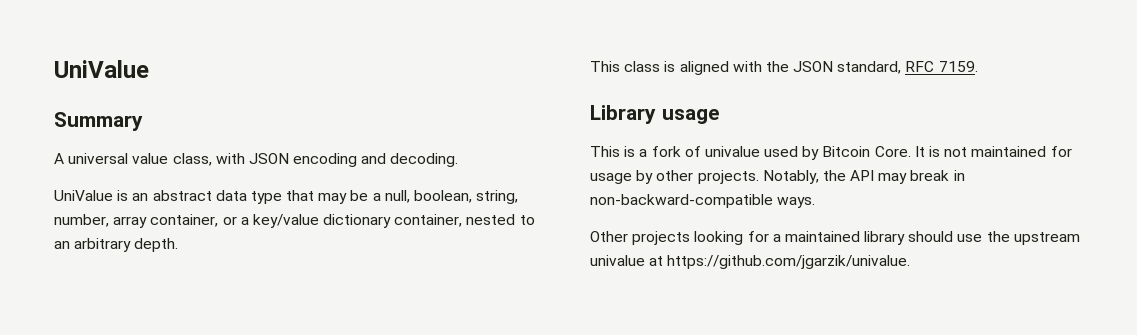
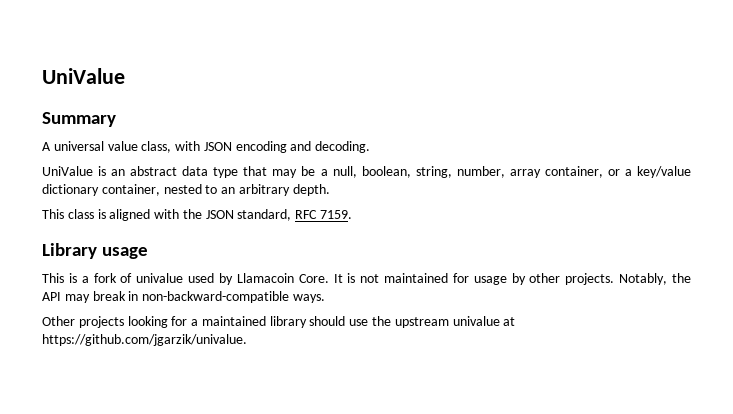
- This is a fork of univalue used by Bitcoin Core.
+ This is a fork of univalue used by Llamacoin Core.

